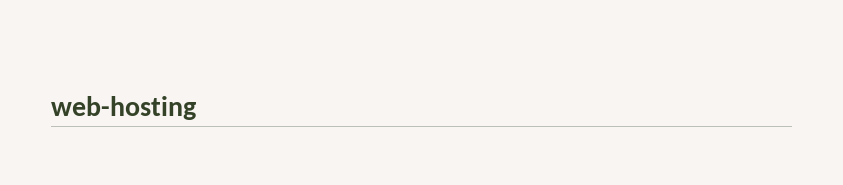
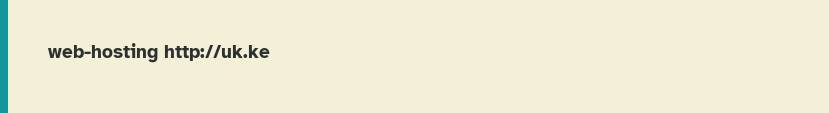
- web-hosting
+ web-hosting http://uk.ke

